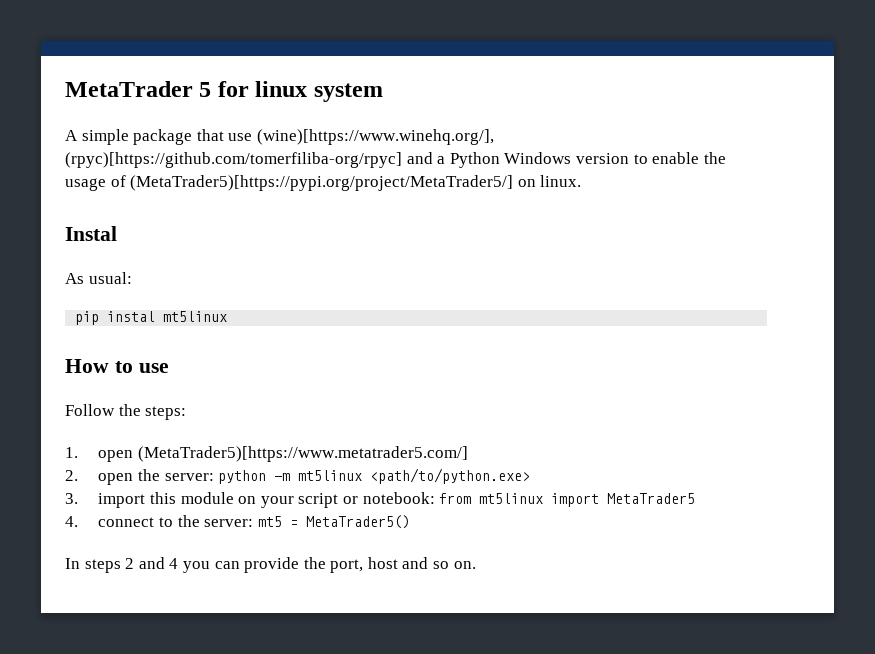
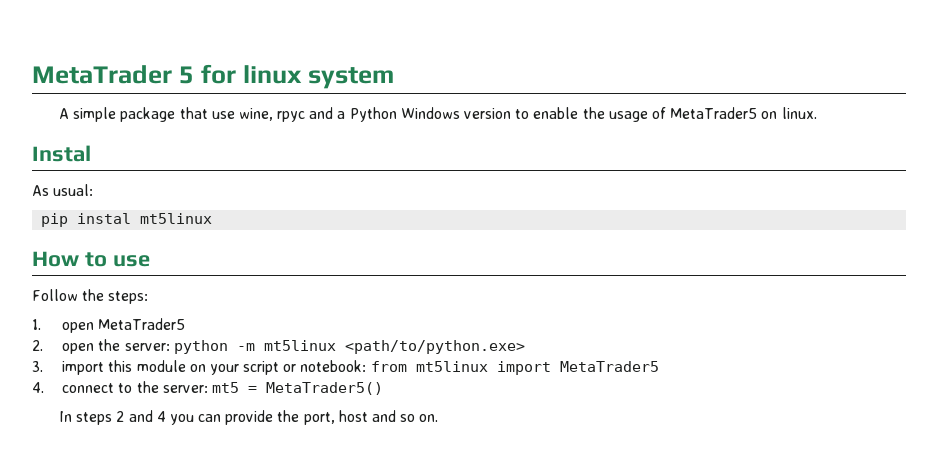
- A simple package that use (wine)[https://www.winehq.org/], (rpyc)[https://github.com/tomerfiliba-org/rpyc] and a Python Windows version to enable the usage of (MetaTrader5)[https://pypi.org/project/MetaTrader5/] on linux.
+ A simple package that use wine, rpyc and a Python Windows version to enable the usage of MetaTrader5 on linux.
- 1. open (MetaTrader5)[https://www.metatrader5.com/]
+ 1. open MetaTrader5

